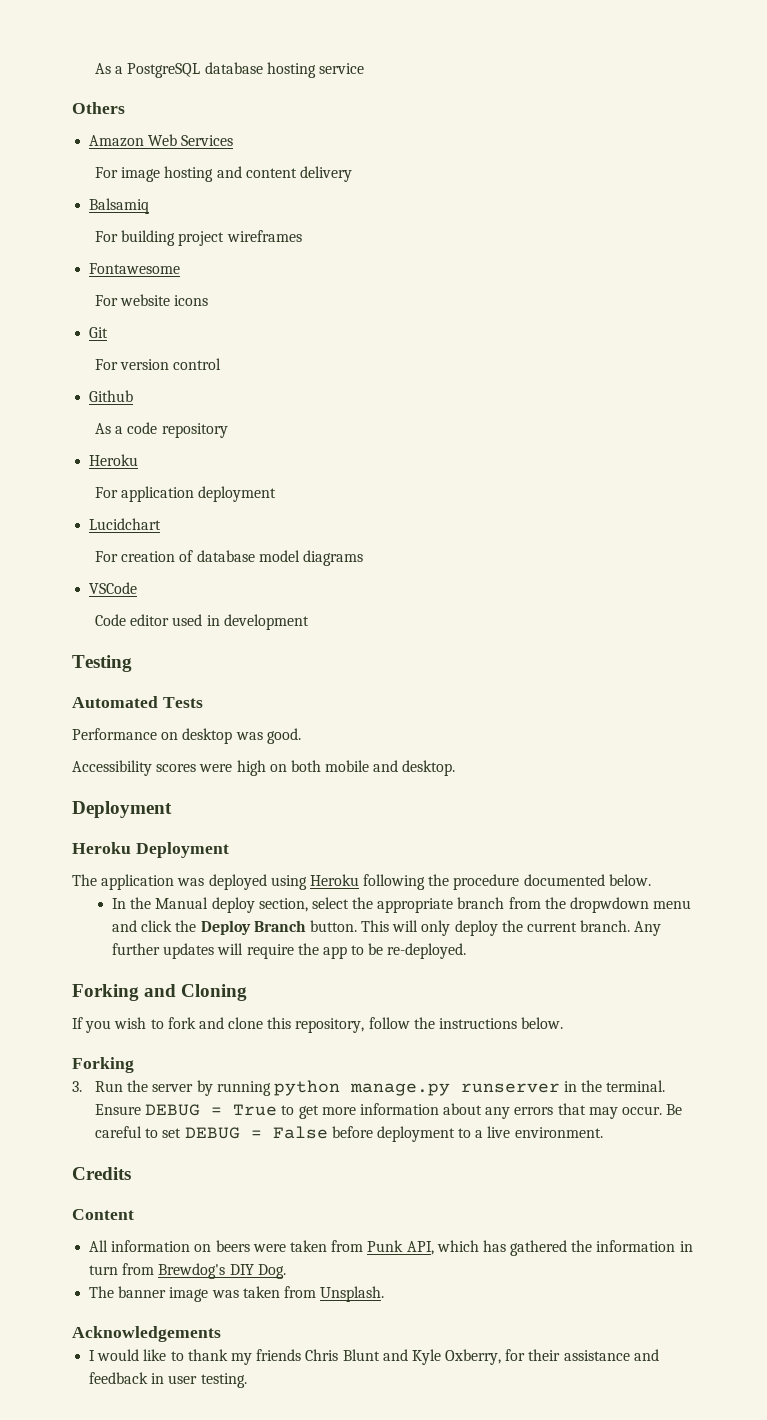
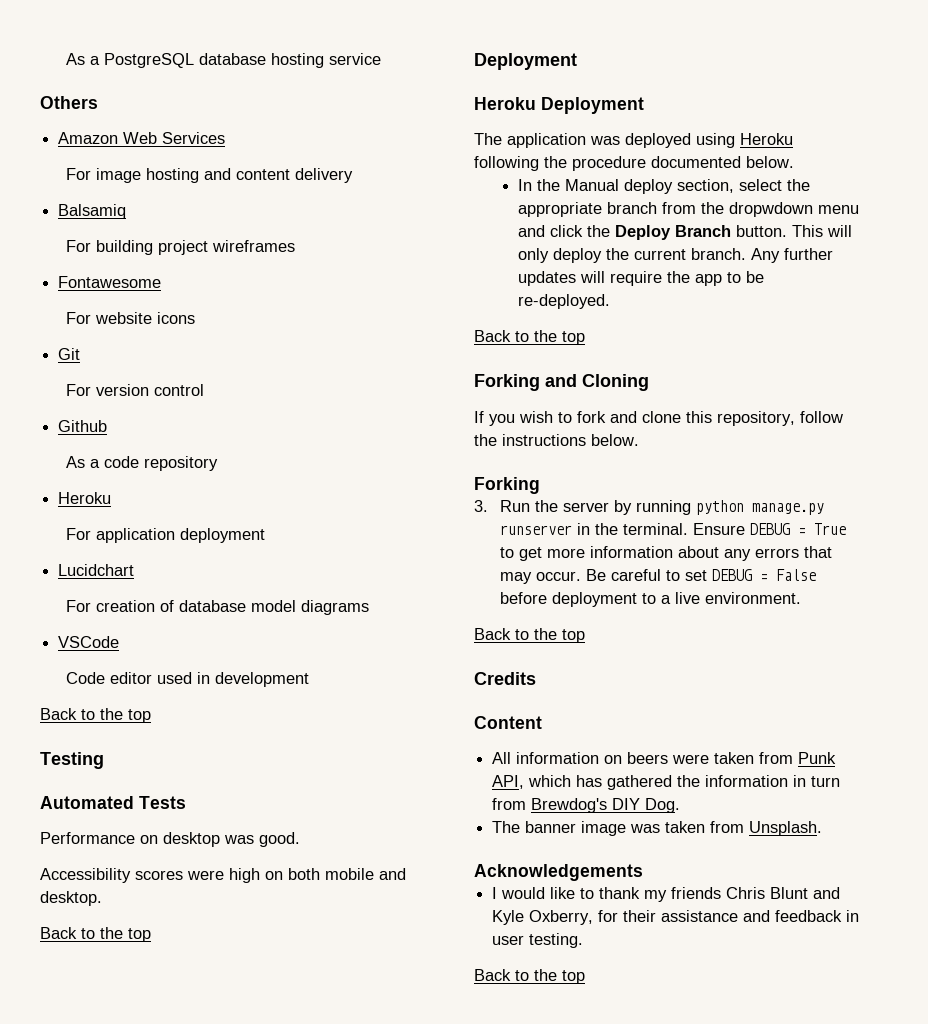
  Code editor used in development
+ Back to the top
  Accessibility scores were high on both mobile and desktop.
+ Back to the top
  Any further updates will require the app to be re-deployed.
+ Back to the top
  Be careful to set DEBUG = False before deployment to a live environment.
+ Back to the top
  I would like to thank my friends Chris Blunt and Kyle Oxberry, for their assistance and feedback in user testing.
+ Back to the top

